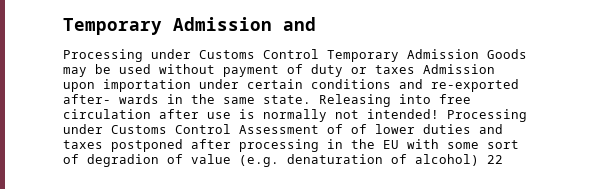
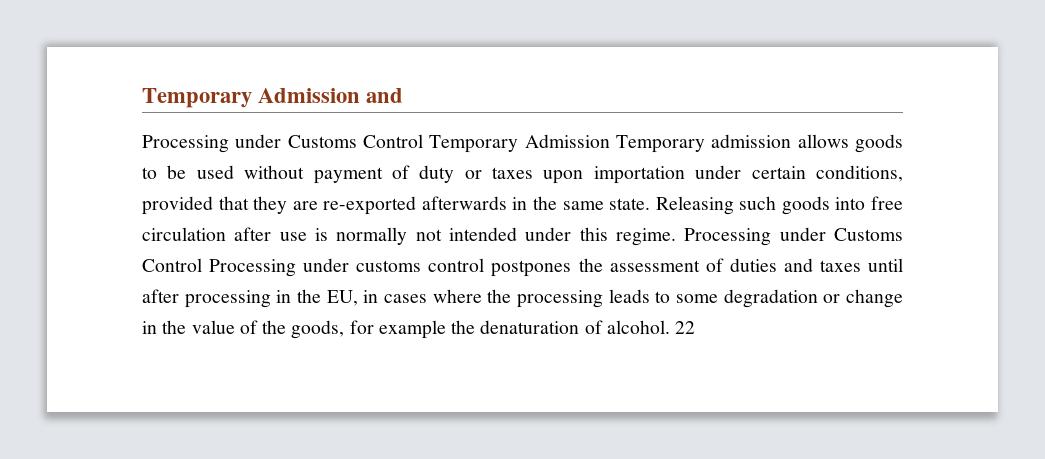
- Processing under Customs Control Temporary Admission Goods may be used without payment of duty or taxes Admission upon importation under certain conditions and re-exported after- wards in the same state.
+ Processing under Customs Control Temporary Admission Temporary admission allows goods to be used without payment of duty or taxes upon importation under certain conditions, provided that they are re‑exported afterwards in the same state.
- Releasing into free circulation after use is normally not intended! Processing under Customs Control Assessment of of lower duties and taxes postponed after processing in the EU with some sort of degradion of value (e.g. denaturation of alcohol) 22
+ Releasing such goods into free circulation after use is normally not intended under this regime. Processing under Customs Control Processing under customs control postpones the assessment of duties and taxes until after processing in the EU, in cases where the processing leads to some degradation or change in the value of the goods, for example the denaturation of alcohol. 22

